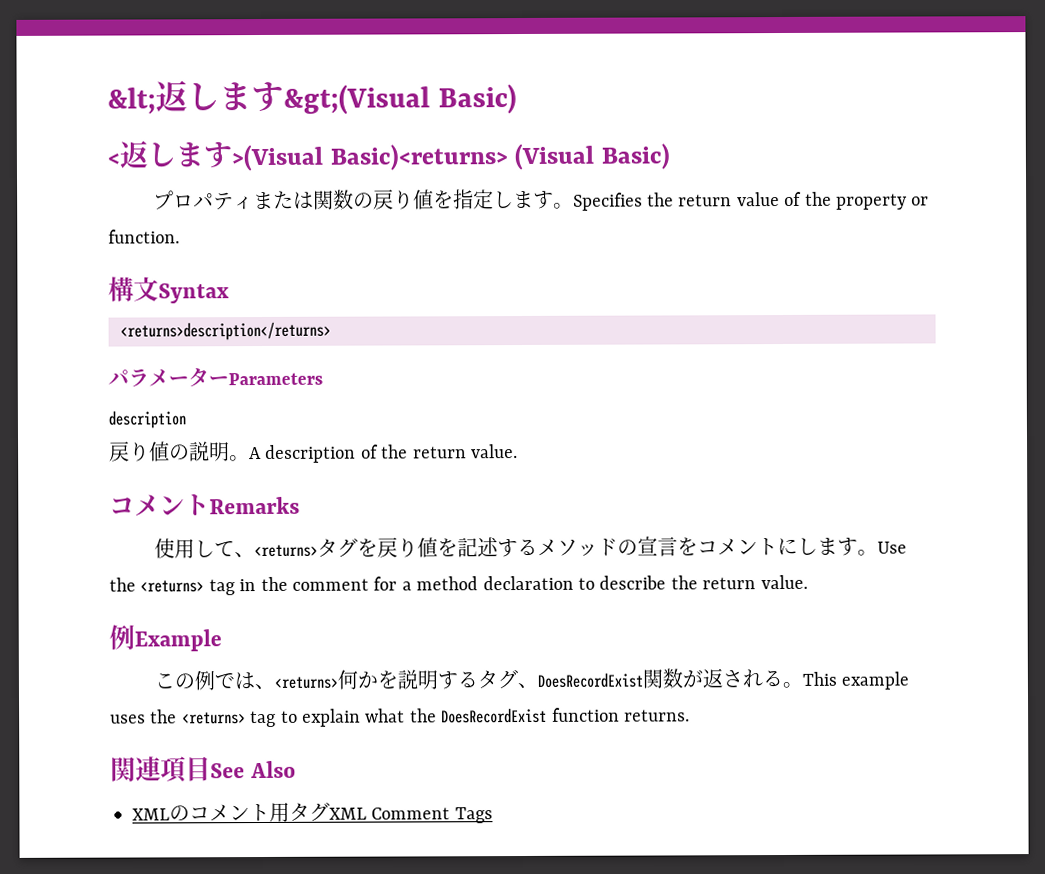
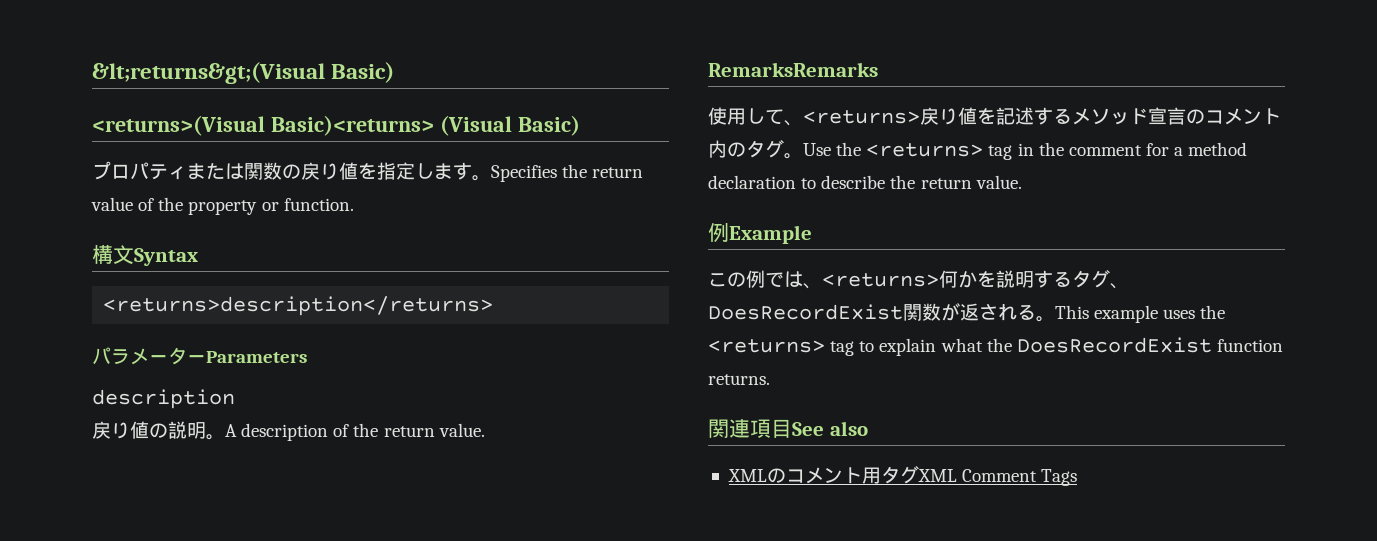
- &lt;返します&gt;(Visual Basic)
- <返します>(Visual Basic)<returns> (Visual Basic)
+ &lt;returns&gt;(Visual Basic)
+ <returns>(Visual Basic)<returns> (Visual Basic)
- コメントRemarks
+ RemarksRemarks
- 使用して、<returns>タグを戻り値を記述するメソッドの宣言をコメントにします。
+ 使用して、<returns>戻り値を記述するメソッド宣言のコメント内のタグ。
- 関連項目See Also
+ 関連項目See also

